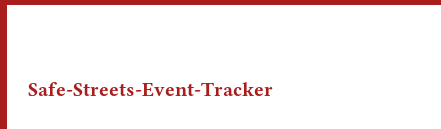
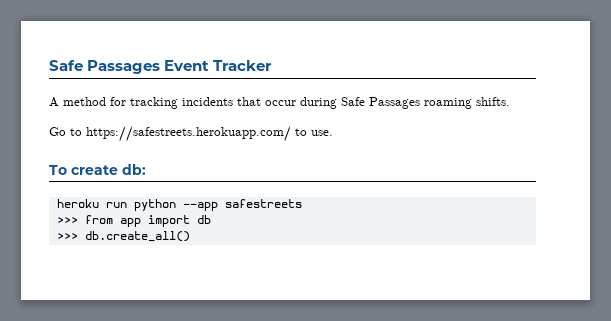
- Safe-Streets-Event-Tracker
+ Safe Passages Event Tracker
+ A method for tracking incidents that occur during Safe Passages roaming shifts.
+ Go to https://safestreets.herokuapp.com/ to use.
+ To create db:
+ heroku run python --app safestreets
+ >>> from app import db
+ >>> db.create_all()

